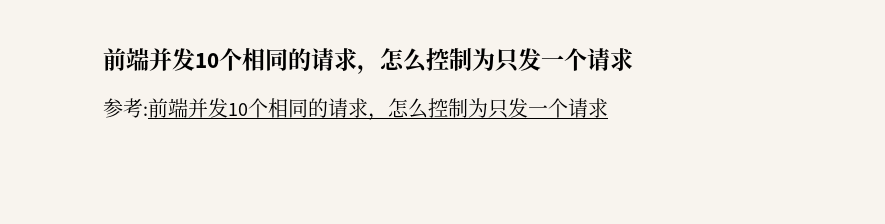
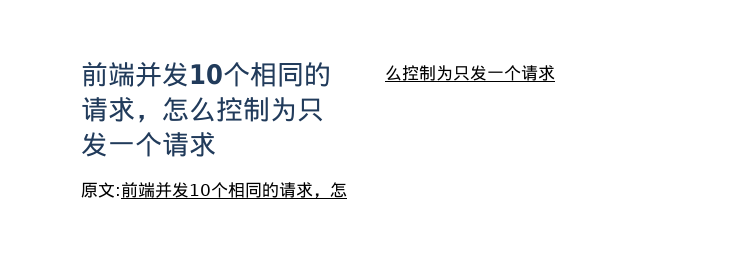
- 参考:前端并发10个相同的请求，怎么控制为只发一个请求
+ 原文:前端并发10个相同的请求，怎么控制为只发一个请求

